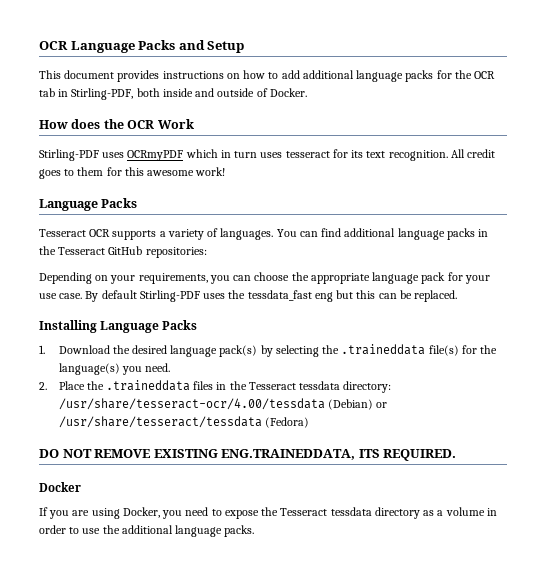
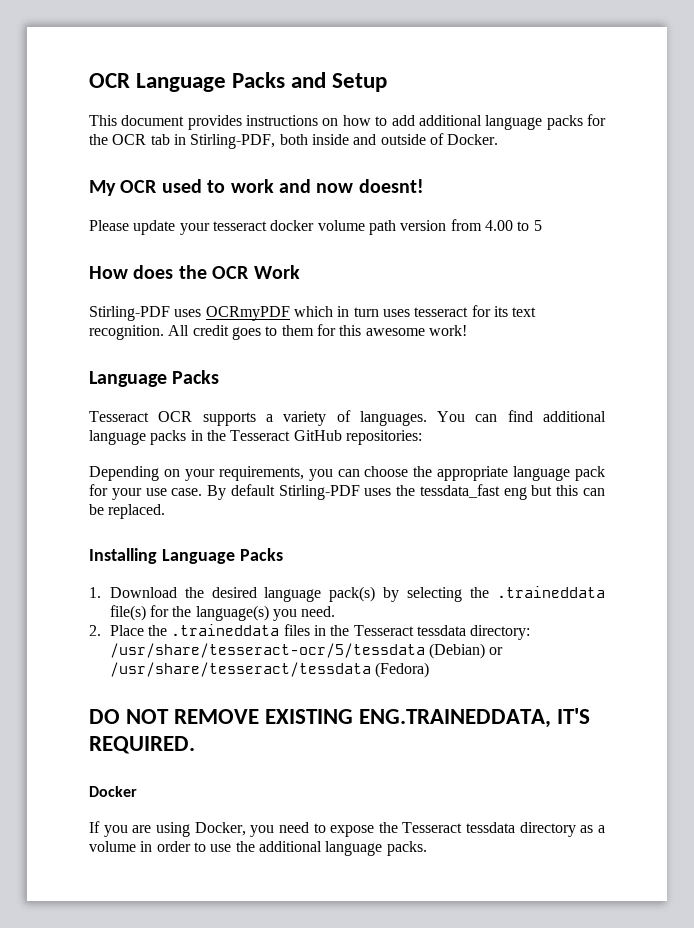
+ My OCR used to work and now doesnt!
+ Please update your tesseract docker volume path version from 4.00 to 5
- 2. Place the .traineddata files in the Tesseract tessdata directory: /usr/share/tesseract-ocr/4.00/tessdata (Debian) or /usr/share/tesseract/tessdata (Fedora)
+ 2. Place the .traineddata files in the Tesseract tessdata directory: /usr/share/tesseract-ocr/5/tessdata (Debian) or /usr/share/tesseract/tessdata (Fedora)
- DO NOT REMOVE EXISTING ENG.TRAINEDDATA, ITS REQUIRED.
+ DO NOT REMOVE EXISTING ENG.TRAINEDDATA, IT'S REQUIRED.

